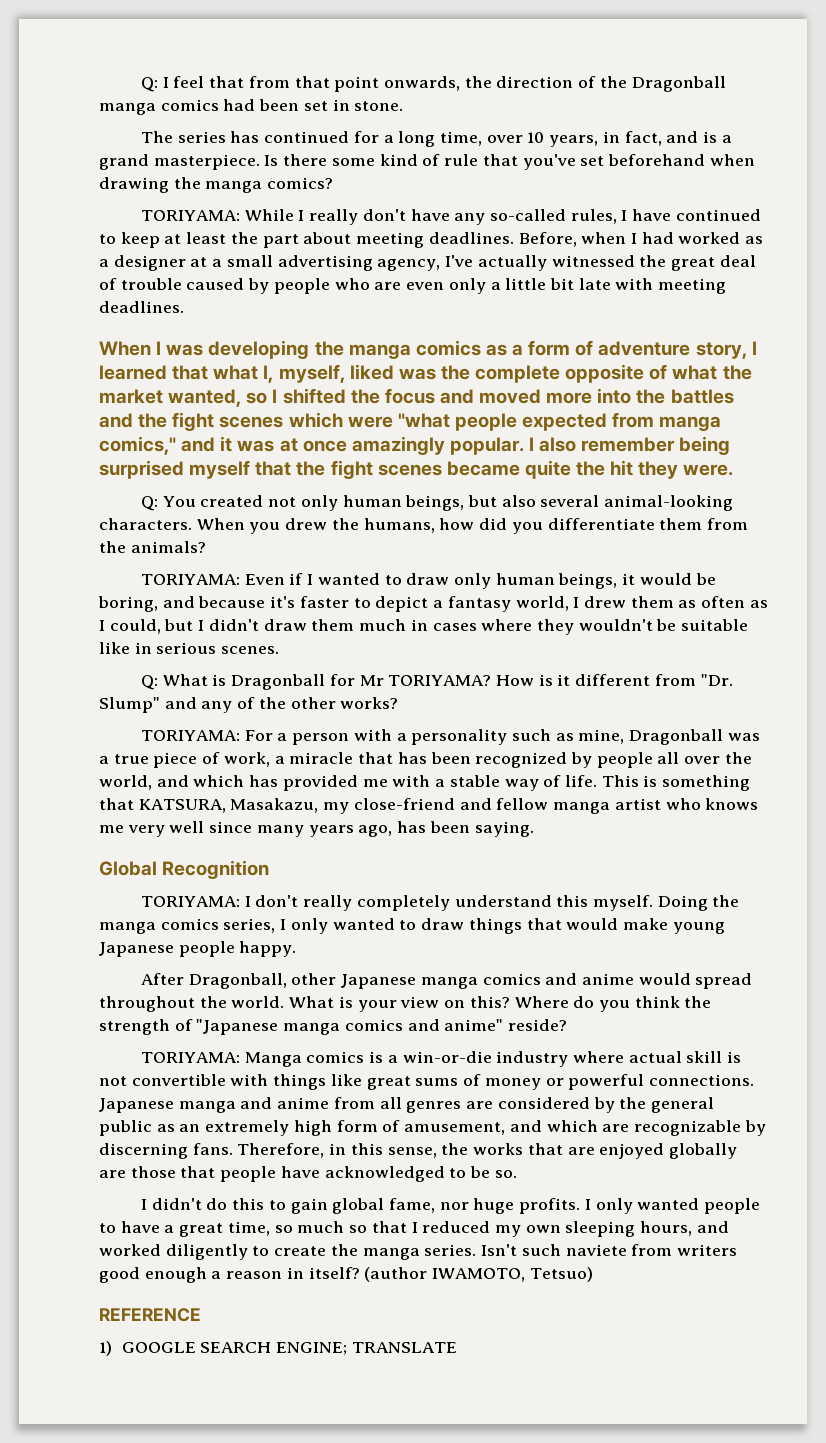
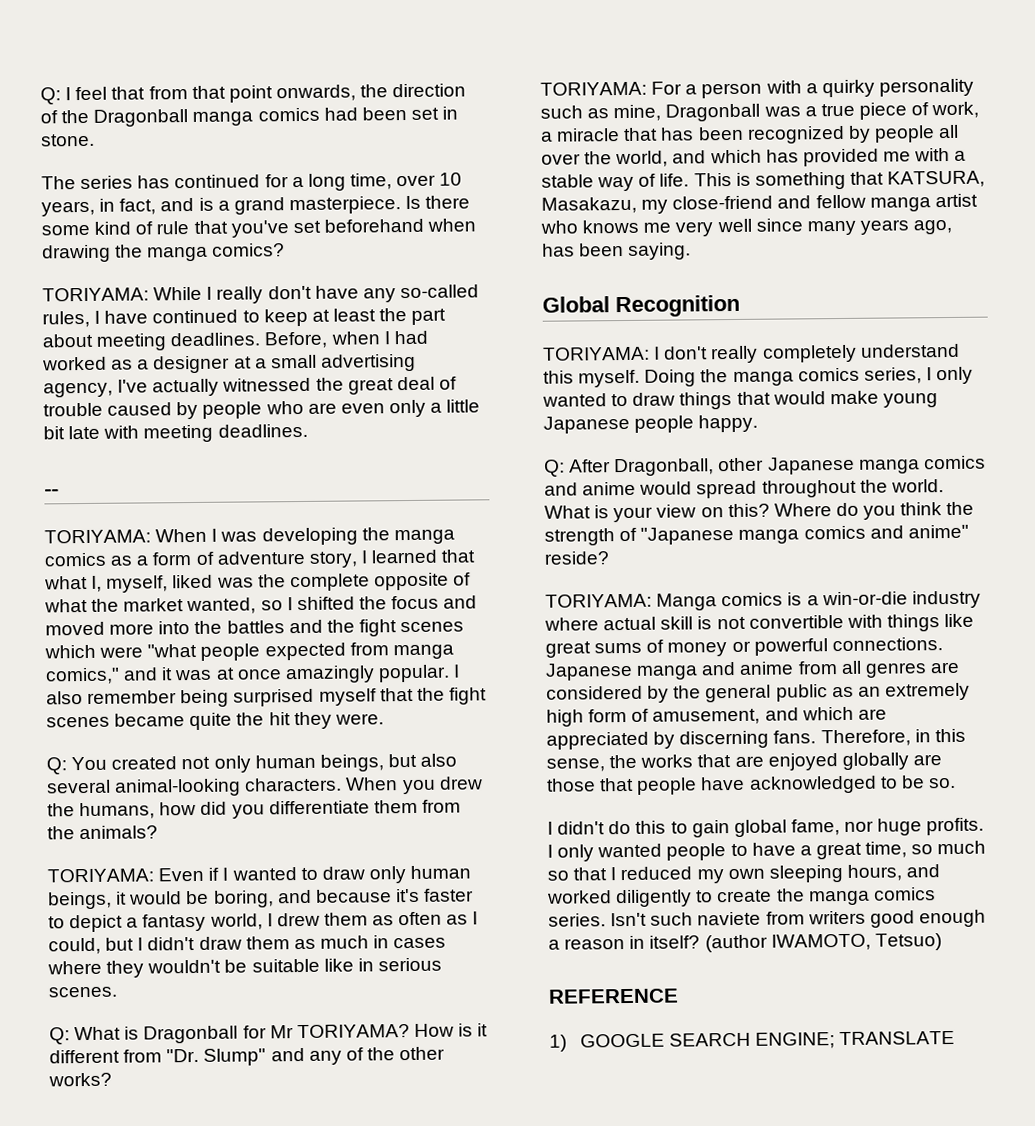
- When I was developing the manga comics as a form of adventure story, I learned that what I, myself, liked was the complete opposite of what the market wanted, so I shifted the focus and moved more into the battles and the fight scenes which were "what people expected from manga comics," and it was at once amazingly popular.
+ --
+ TORIYAMA: When I was developing the manga comics as a form of adventure story, I learned that what I, myself, liked was the complete opposite of what the market wanted, so I shifted the focus and moved more into the battles and the fight scenes which were "what people expected from manga comics," and it was at once amazingly popular.
- TORIYAMA: Even if I wanted to draw only human beings, it would be boring, and because it's faster to depict a fantasy world, I drew them as often as I could, but I didn't draw them much in cases where they wouldn't be suitable like in serious scenes.
+ TORIYAMA: Even if I wanted to draw only human beings, it would be boring, and because it's faster to depict a fantasy world, I drew them as often as I could, but I didn't draw them as much in cases where they wouldn't be suitable like in serious scenes.
- TORIYAMA: For a person with a personality such as mine, Dragonball was a true piece of work, a miracle that has been recognized by people all over the world, and which has provided me with a stable way of life.
+ TORIYAMA: For a person with a quirky personality such as mine, Dragonball was a true piece of work, a miracle that has been recognized by people all over the world, and which has provided me with a stable way of life.
- After Dragonball, other Japanese manga comics and anime would spread throughout the world.
+ Q: After Dragonball, other Japanese manga comics and anime would spread throughout the world.
- Japanese manga and anime from all genres are considered by the general public as an extremely high form of amusement, and which are recognizable by discerning fans.
+ Japanese manga and anime from all genres are considered by the general public as an extremely high form of amusement, and which are appreciated by discerning fans.
- I only wanted people to have a great time, so much so that I reduced my own sleeping hours, and worked diligently to create the manga series.
+ I only wanted people to have a great time, so much so that I reduced my own sleeping hours, and worked diligently to create the manga comics series.

